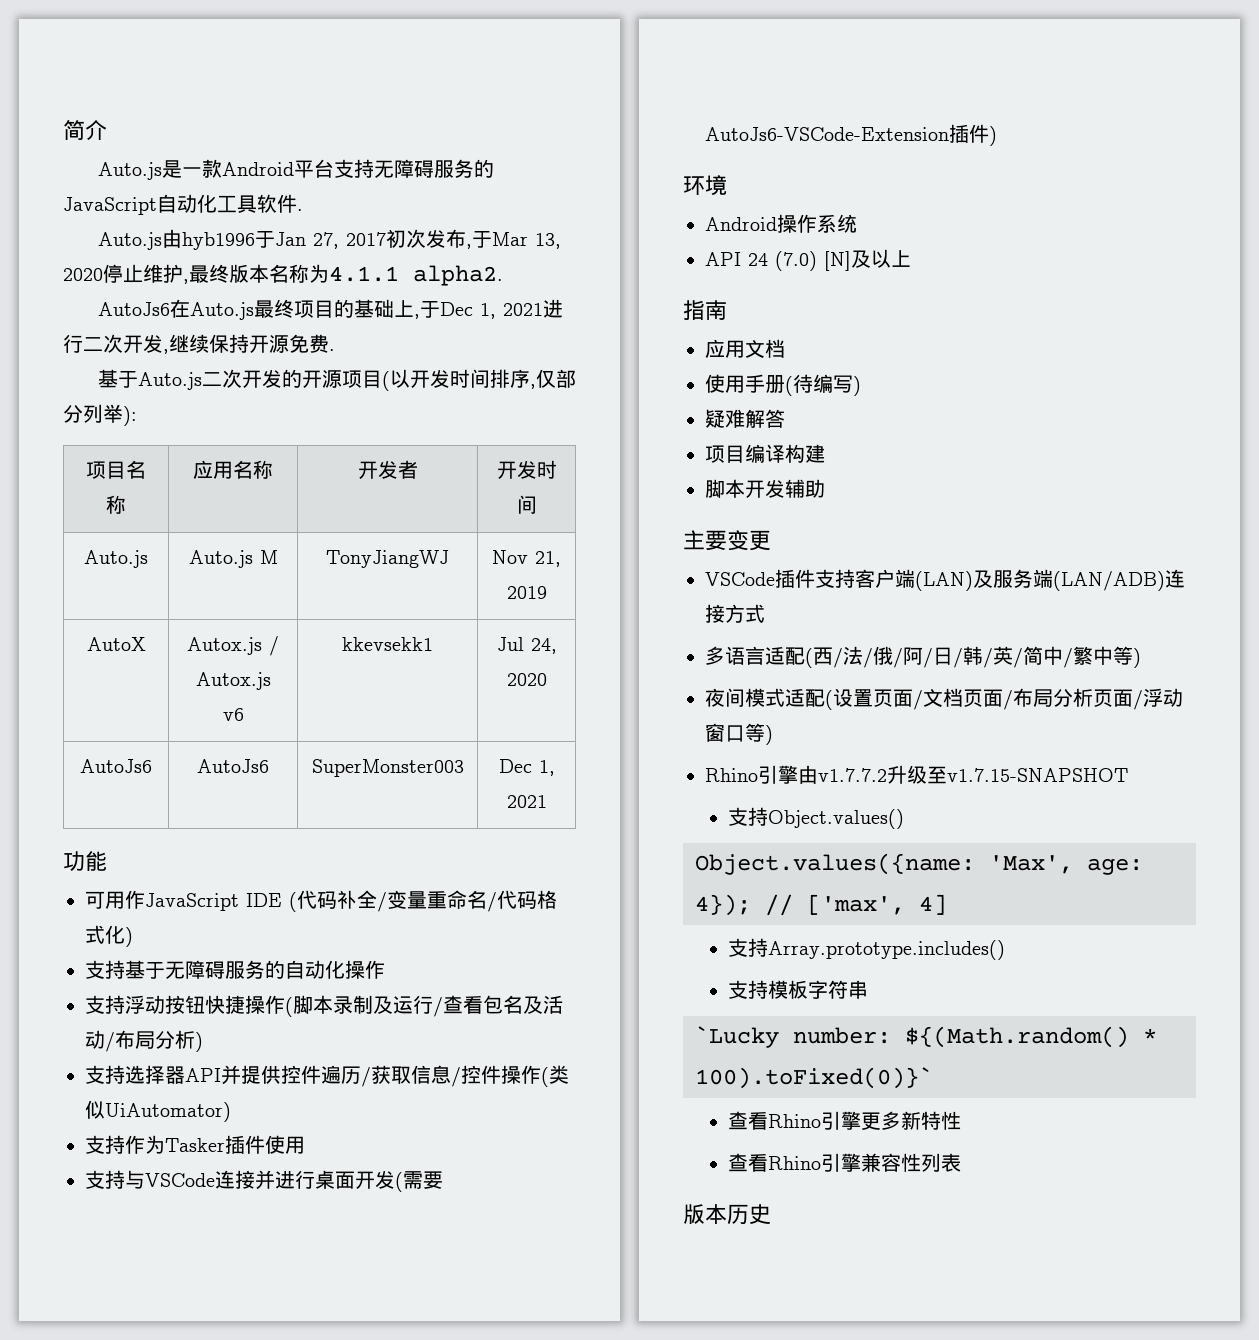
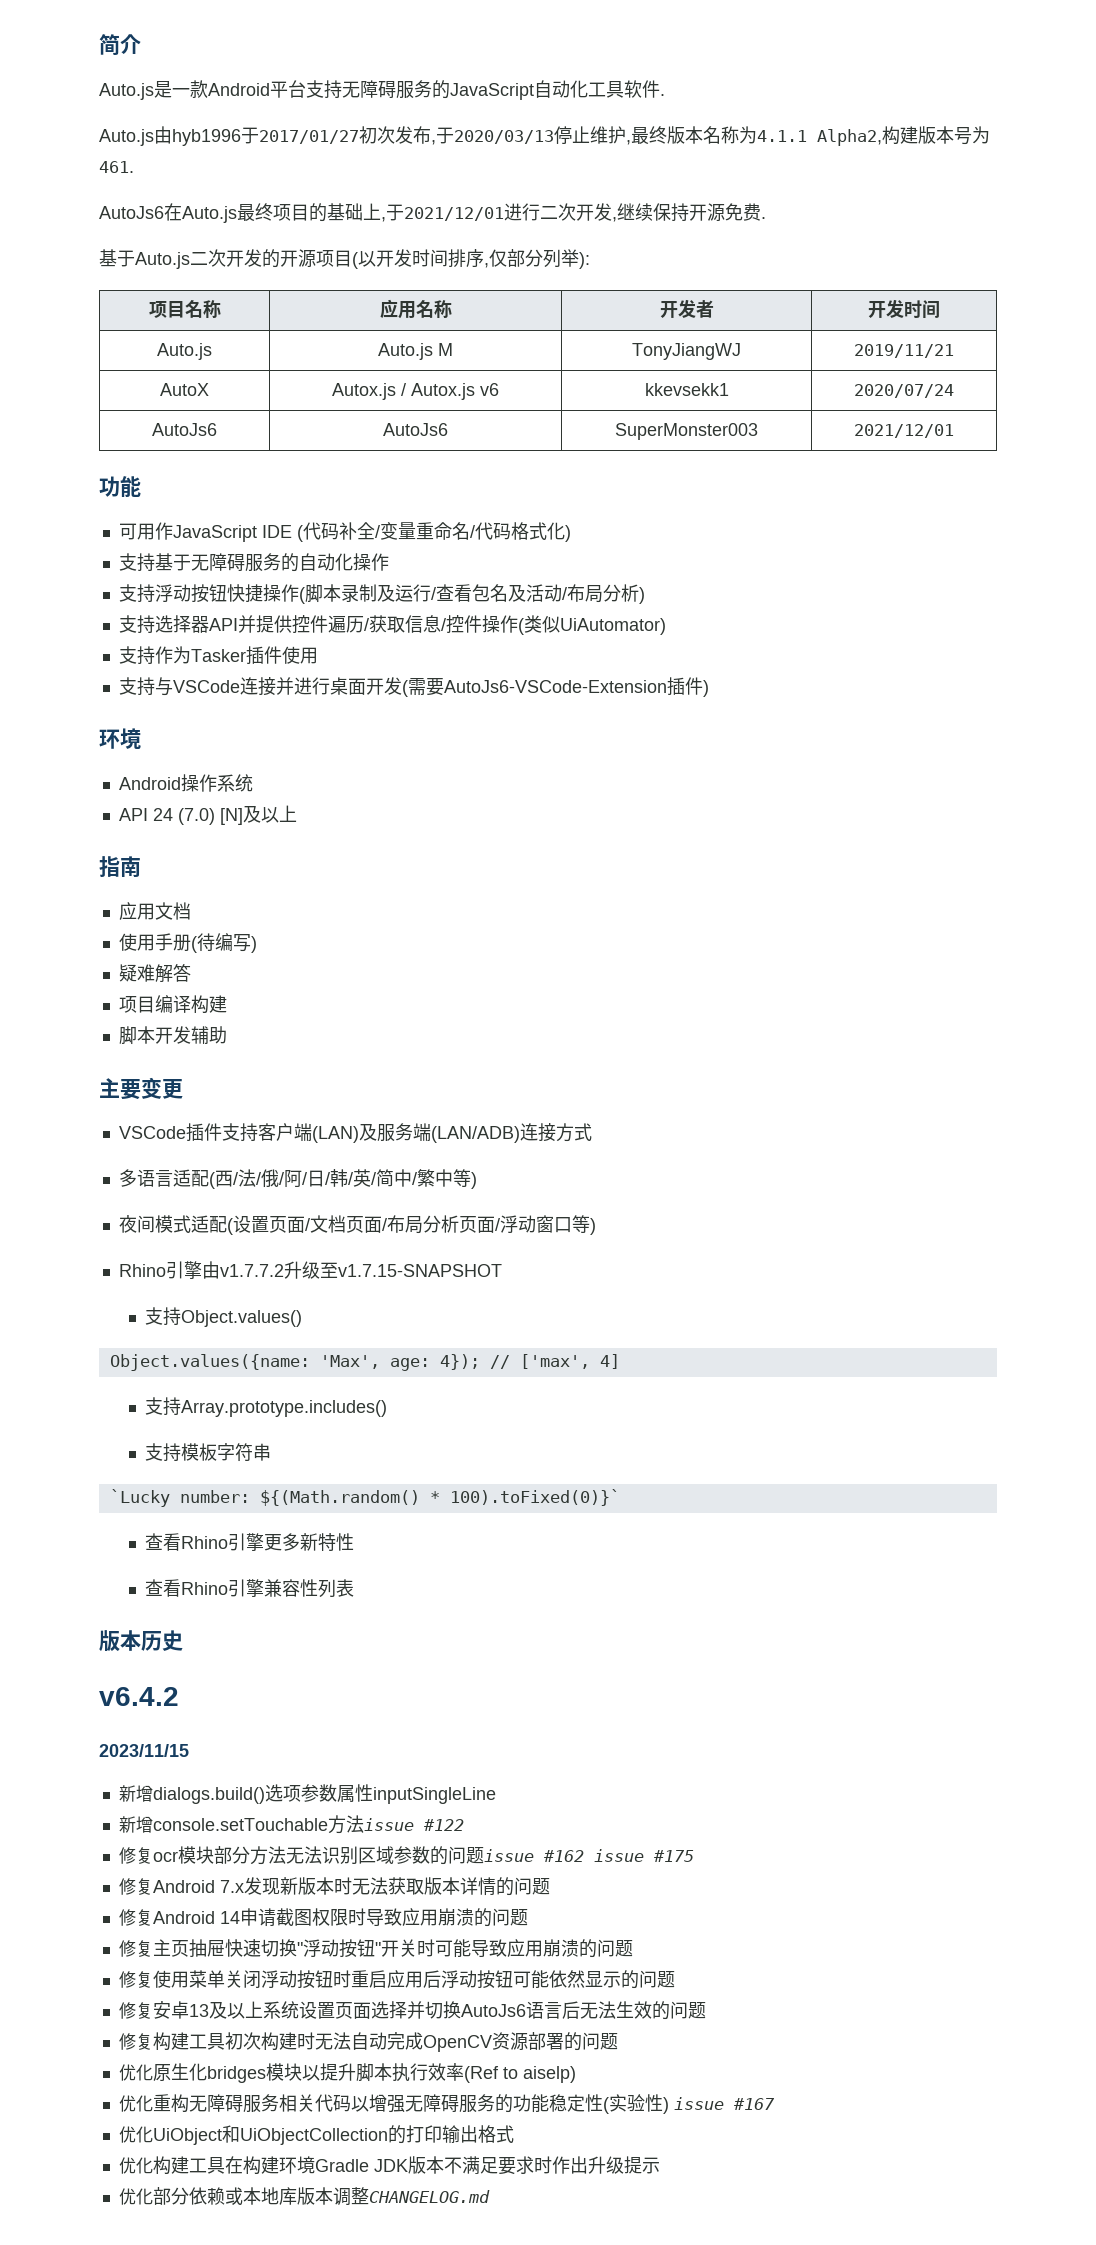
- Auto.js由hyb1996于Jan 27, 2017初次发布,于Mar 13, 2020停止维护,最终版本名称为4.1.1 alpha2.
+ Auto.js由hyb1996于2017/01/27初次发布,于2020/03/13停止维护,最终版本名称为4.1.1 Alpha2,构建版本号为461.
- AutoJs6在Auto.js最终项目的基础上,于Dec 1, 2021进行二次开发,继续保持开源免费.
+ AutoJs6在Auto.js最终项目的基础上,于2021/12/01进行二次开发,继续保持开源免费.
- Auto.js | Auto.js M | TonyJiangWJ | Nov 21, 2019
+ Auto.js | Auto.js M | TonyJiangWJ | 2019/11/21
- AutoX | Autox.js / Autox.js v6 | kkevsekk1 | Jul 24, 2020
+ AutoX | Autox.js / Autox.js v6 | kkevsekk1 | 2020/07/24
- AutoJs6 | AutoJs6 | SuperMonster003 | Dec 1, 2021
+ AutoJs6 | AutoJs6 | SuperMonster003 | 2021/12/01
+ v6.4.2
+ 2023/11/15
+ 新增dialogs.build()选项参数属性inputSingleLine
+ 新增console.setTouchable方法issue #122
+ 修复ocr模块部分方法无法识别区域参数的问题issue #162 issue #175
+ 修复Android 7.x发现新版本时无法获取版本详情的问题
+ 修复Android 14申请截图权限时导致应用崩溃的问题
+ 修复主页抽屉快速切换"浮动按钮"开关时可能导致应用崩溃的问题
+ 修复使用菜单关闭浮动按钮时重启应用后浮动按钮可能依然显示的问题
+ 修复安卓13及以上系统设置页面选择并切换AutoJs6语言后无法生效的问题
+ 修复构建工具初次构建时无法自动完成OpenCV资源部署的问题
+ 优化原生化bridges模块以提升脚本执行效率(Ref to aiselp)
+ 优化重构无障碍服务相关代码以增强无障碍服务的功能稳定性(实验性) issue #167
+ 优化UiObject和UiObjectCollection的打印输出格式
+ 优化构建工具在构建环境Gradle JDK版本不满足要求时作出升级提示
+ 优化部分依赖或本地库版本调整CHANGELOG.md

